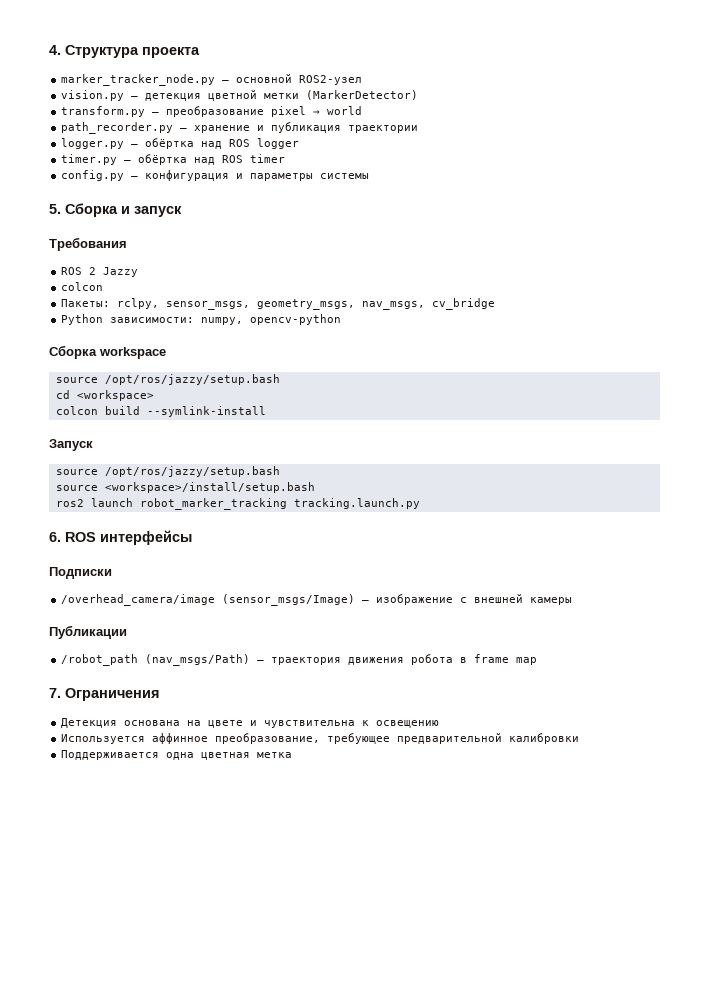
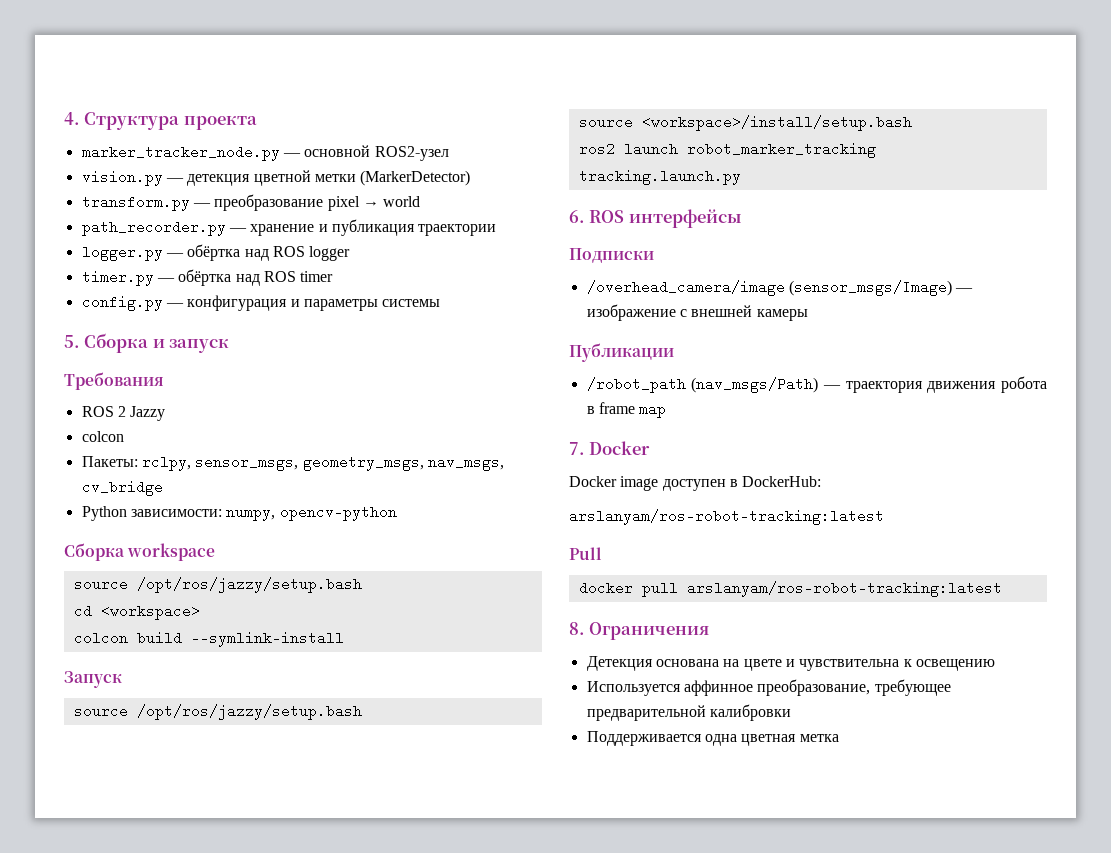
- 7. Ограничения
+ 7. Docker
+ Docker image доступен в DockerHub:
+ arslanyam/ros-robot-tracking:latest
+ Pull
+ docker pull arslanyam/ros-robot-tracking:latest
+ 8. Ограничения

